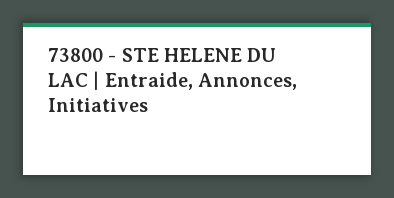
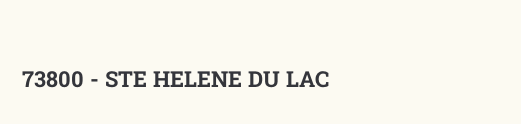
- 73800 - STE HELENE DU LAC | Entraide, Annonces, Initiatives
+ 73800 - STE HELENE DU LAC

